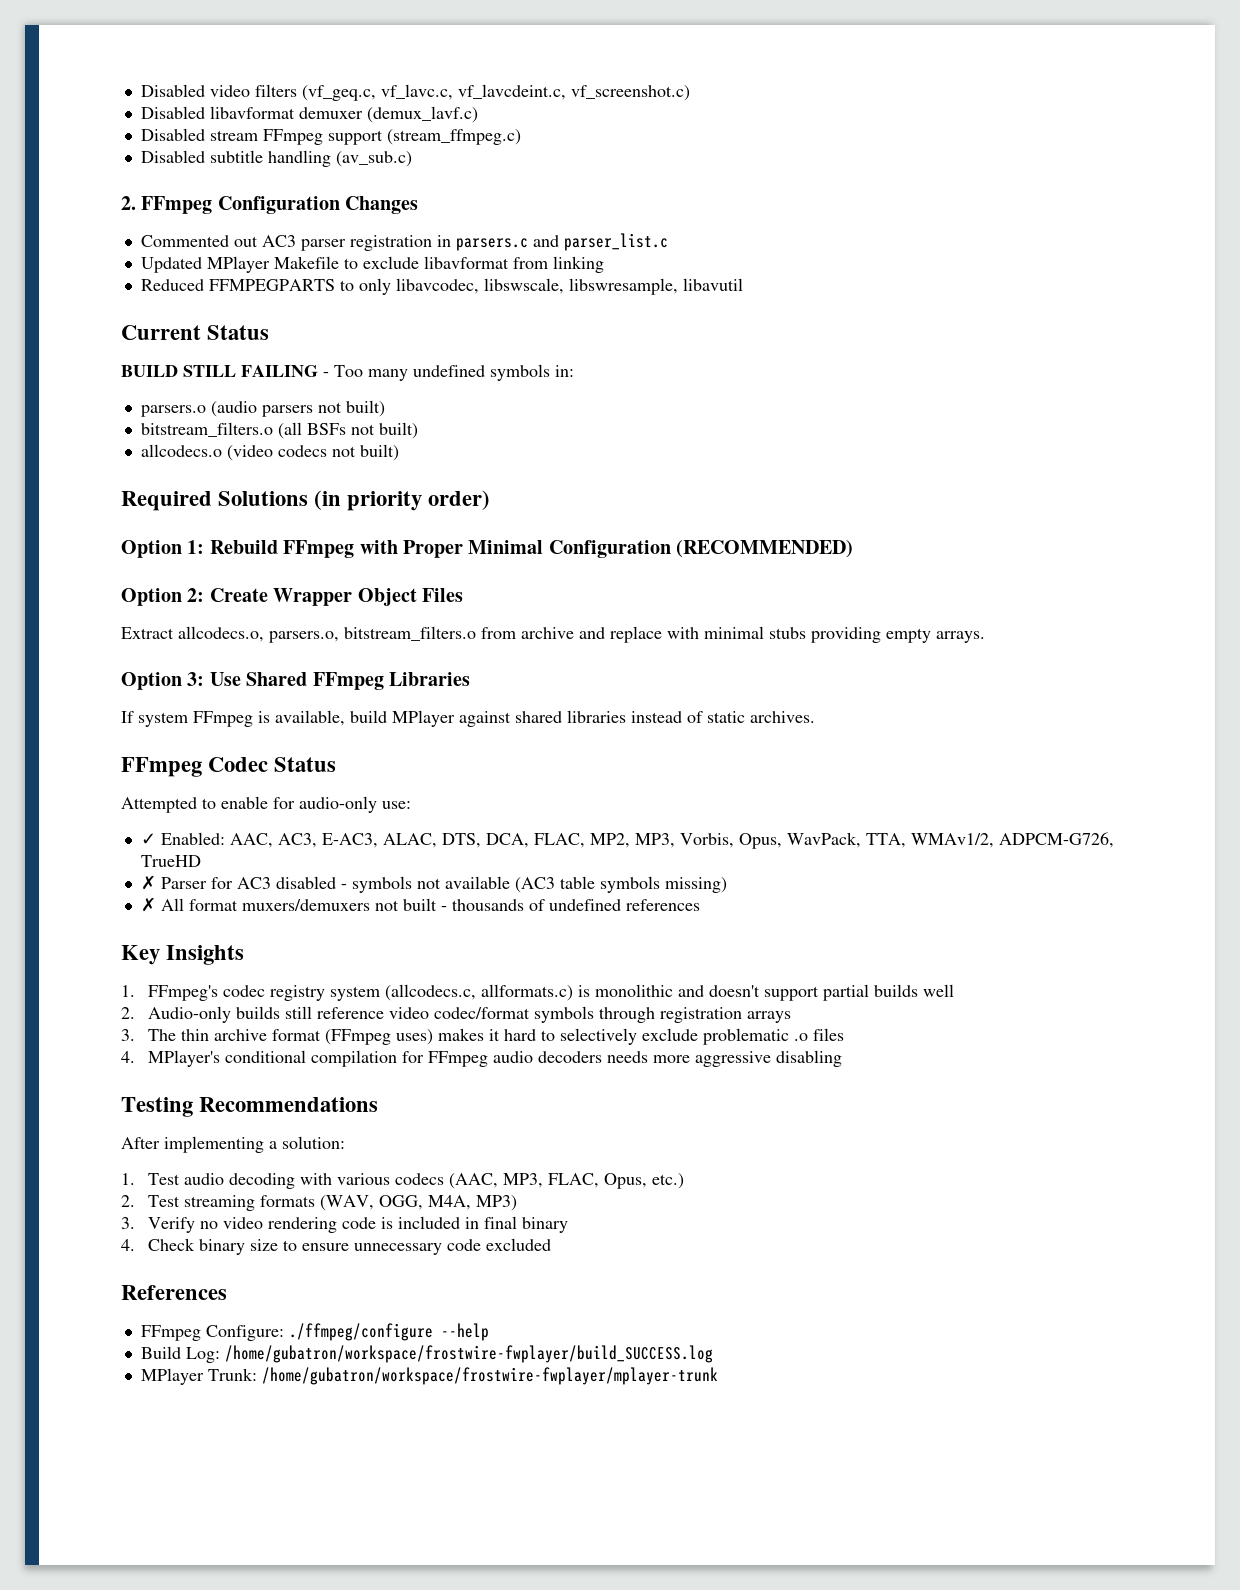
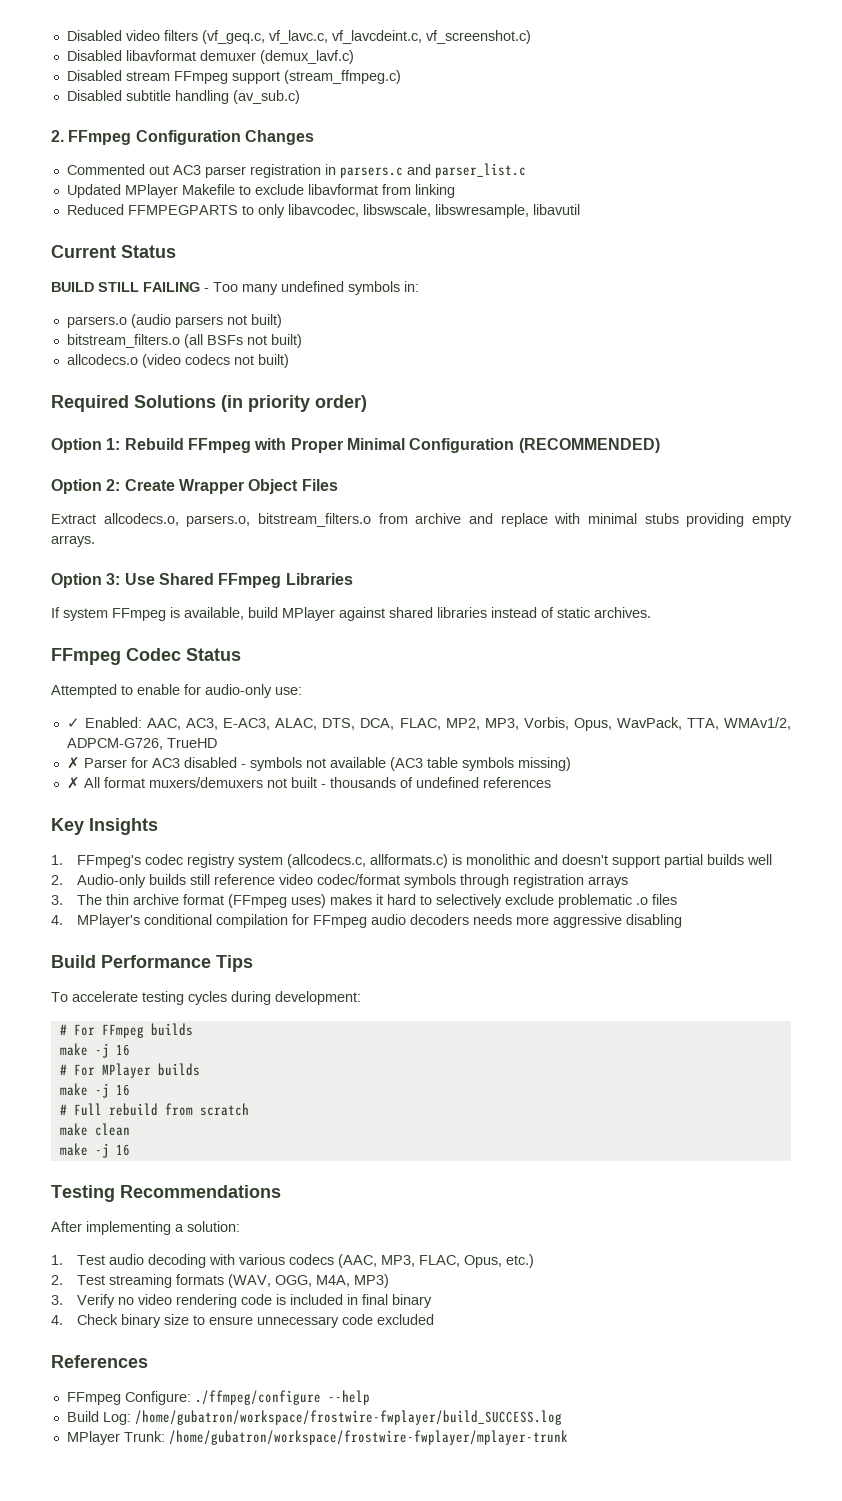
+ Build Performance Tips
+ To accelerate testing cycles during development:
+ # For FFmpeg builds
+ make -j 16
+ # For MPlayer builds
+ make -j 16
+ # Full rebuild from scratch
+ make clean
+ make -j 16

